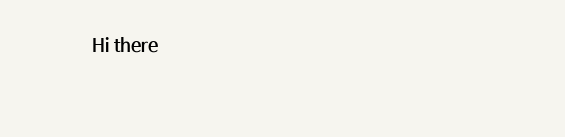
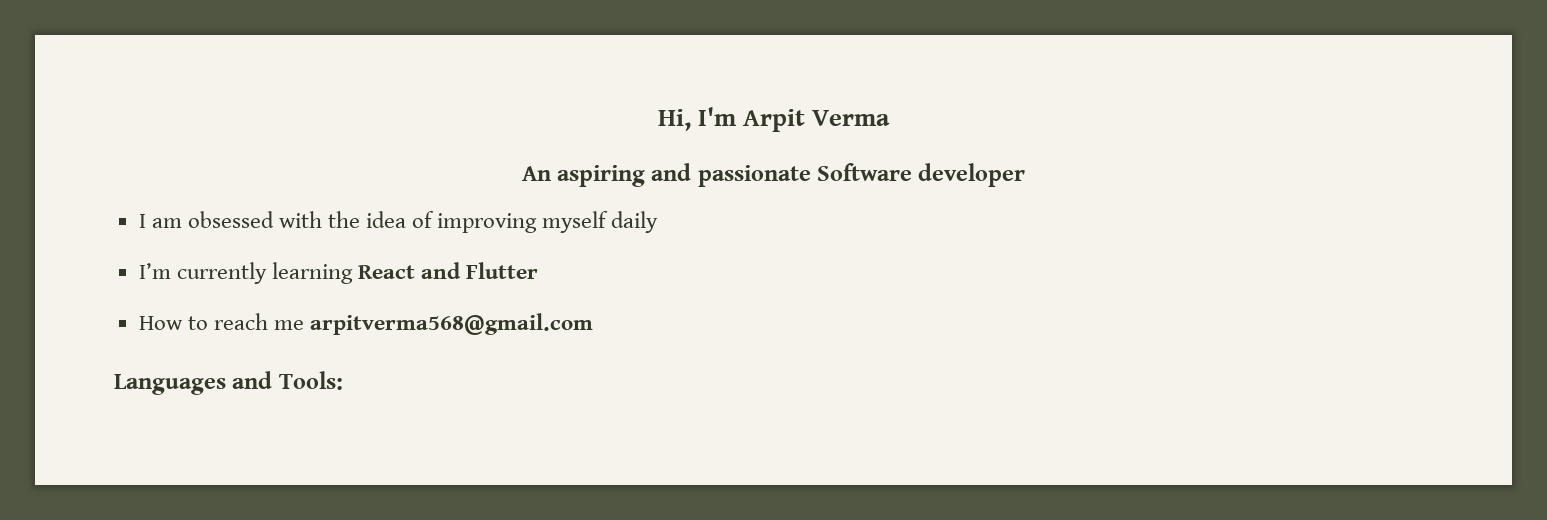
- Hi there
+ Hi, I'm Arpit Verma
+ An aspiring and passionate Software developer
+ I am obsessed with the idea of improving myself daily
+ I’m currently learning React and Flutter
+ How to reach me arpitverma568@gmail.com
+ Languages and Tools:

